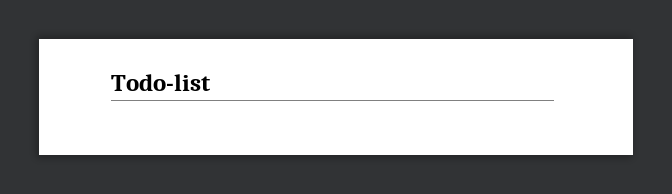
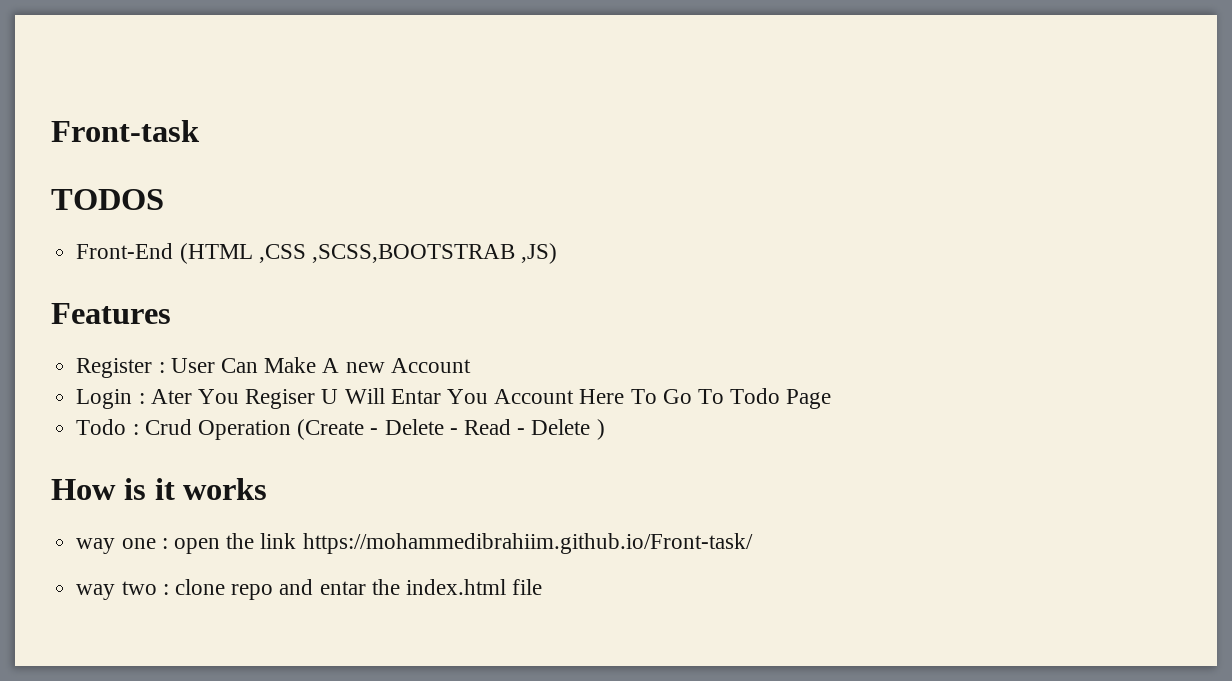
- Todo-list
+ Front-task
+ TODOS
+ Front-End (HTML ,CSS ,SCSS,BOOTSTRAB ,JS)
+ Features
+ Register : User Can Make A new Account
+ Login : Ater You Regiser U Will Entar You Account Here To Go To Todo Page
+ Todo : Crud Operation (Create - Delete - Read - Delete )
+ How is it works
+ way one : open the link https://mohammedibrahiim.github.io/Front-task/
+ way two : clone repo and entar the index.html file

